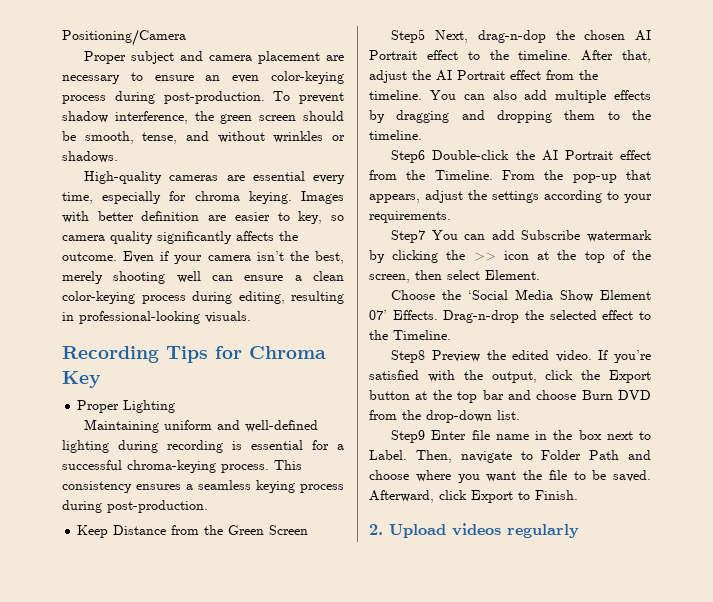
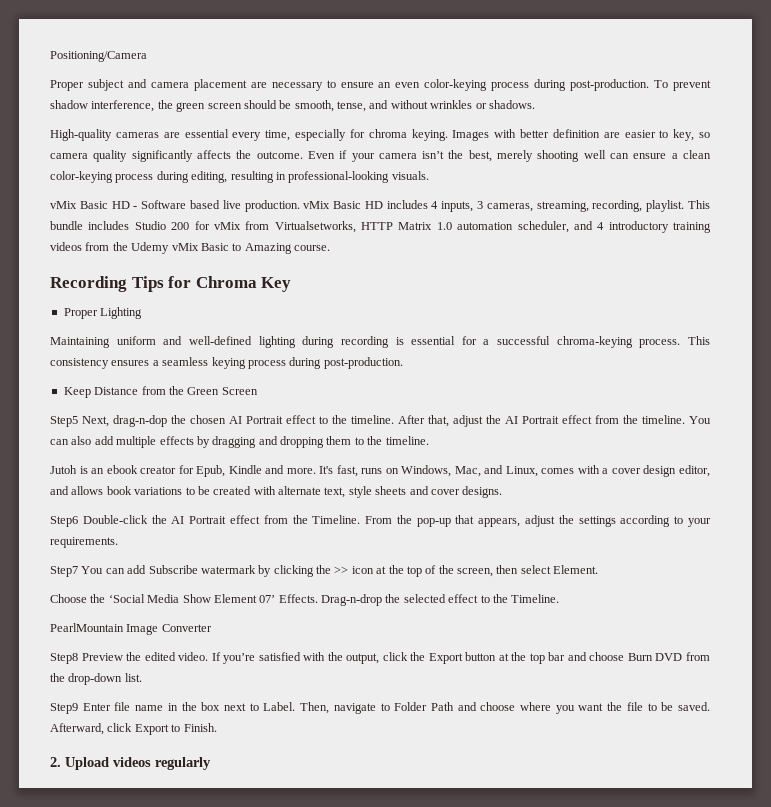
+ vMix Basic HD - Software based live production. vMix Basic HD includes 4 inputs, 3 cameras, streaming, recording, playlist. This bundle includes Studio 200 for vMix from Virtualsetworks, HTTP Matrix 1.0 automation scheduler, and 4 introductory training videos from the Udemy vMix Basic to Amazing course.
+ Jutoh is an ebook creator for Epub, Kindle and more. It's fast, runs on Windows, Mac, and Linux, comes with a cover design editor, and allows book variations to be created with alternate text, style sheets and cover designs.
+ PearlMountain Image Converter

